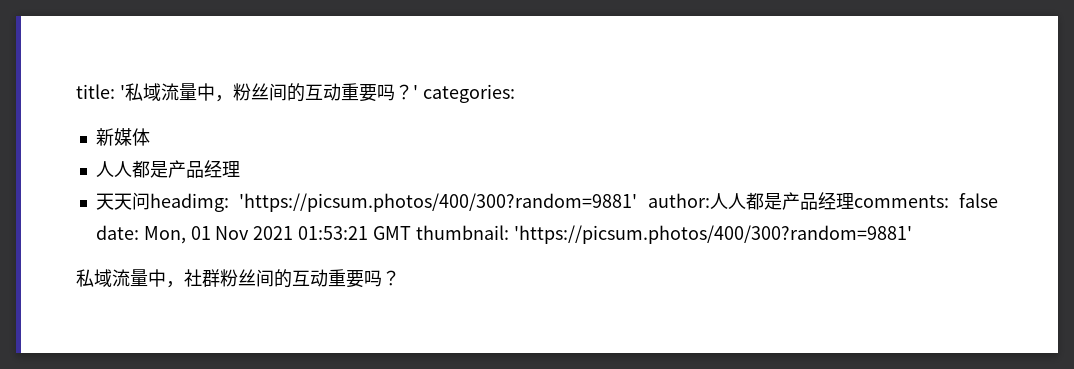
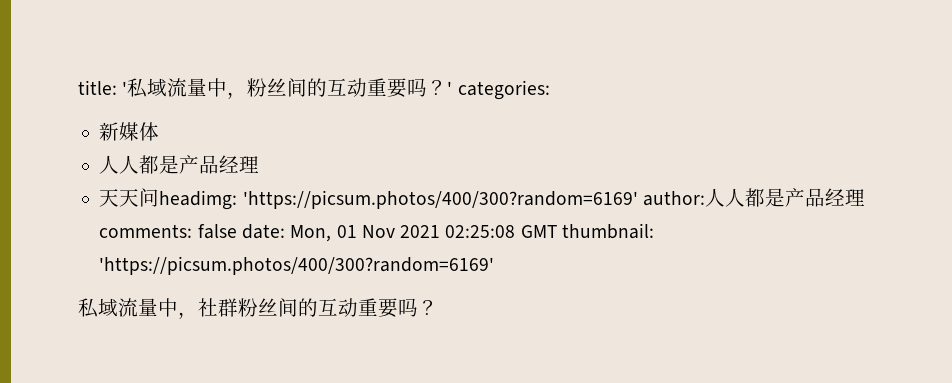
- 天天问headimg: 'https://picsum.photos/400/300?random=9881' author:人人都是产品经理comments: false date: Mon, 01 Nov 2021 01:53:21 GMT thumbnail: 'https://picsum.photos/400/300?random=9881'
+ 天天问headimg: 'https://picsum.photos/400/300?random=6169' author:人人都是产品经理comments: false date: Mon, 01 Nov 2021 02:25:08 GMT thumbnail: 'https://picsum.photos/400/300?random=6169'

